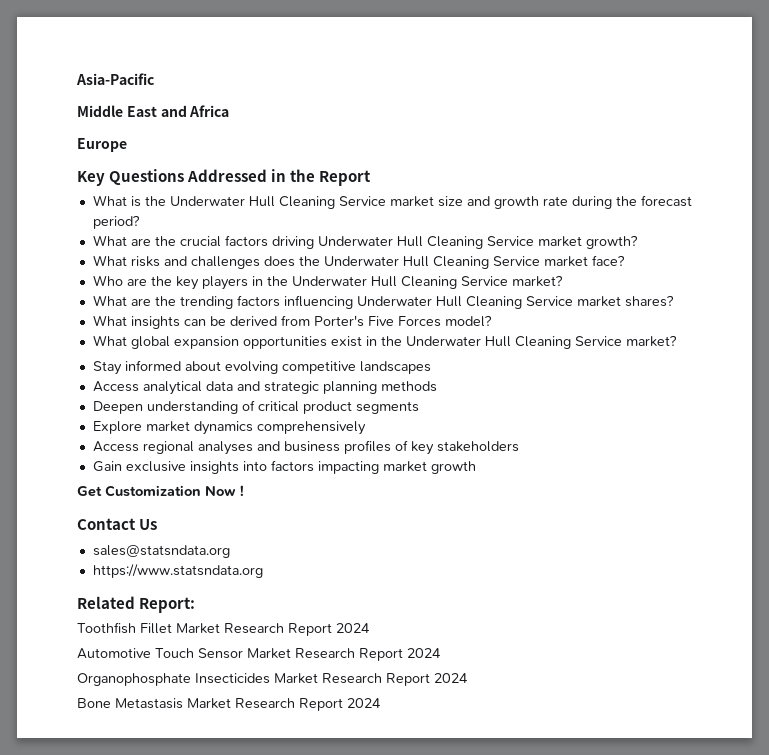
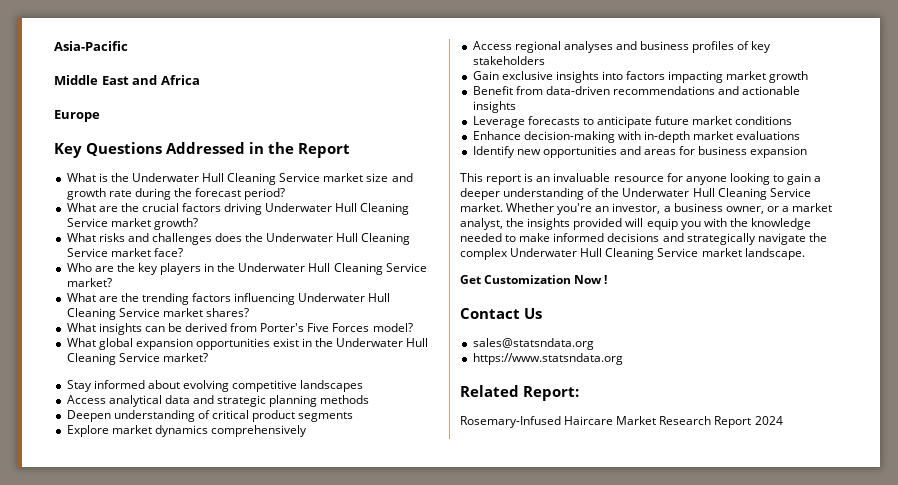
+ Benefit from data-driven recommendations and actionable insights
+ Leverage forecasts to anticipate future market conditions
+ Enhance decision-making with in-depth market evaluations
+ Identify new opportunities and areas for business expansion
+ This report is an invaluable resource for anyone looking to gain a deeper understanding of the Underwater Hull Cleaning Service market. Whether you're an investor, a business owner, or a market analyst, the insights provided will equip you with the knowledge needed to make informed decisions and strategically navigate the complex Underwater Hull Cleaning Service market landscape.
- Toothfish Fillet Market Research Report 2024
- Automotive Touch Sensor Market Research Report 2024
- Organophosphate Insecticides Market Research Report 2024
- Bone Metastasis Market Research Report 2024
+ Rosemary-Infused Haircare Market Research Report 2024

